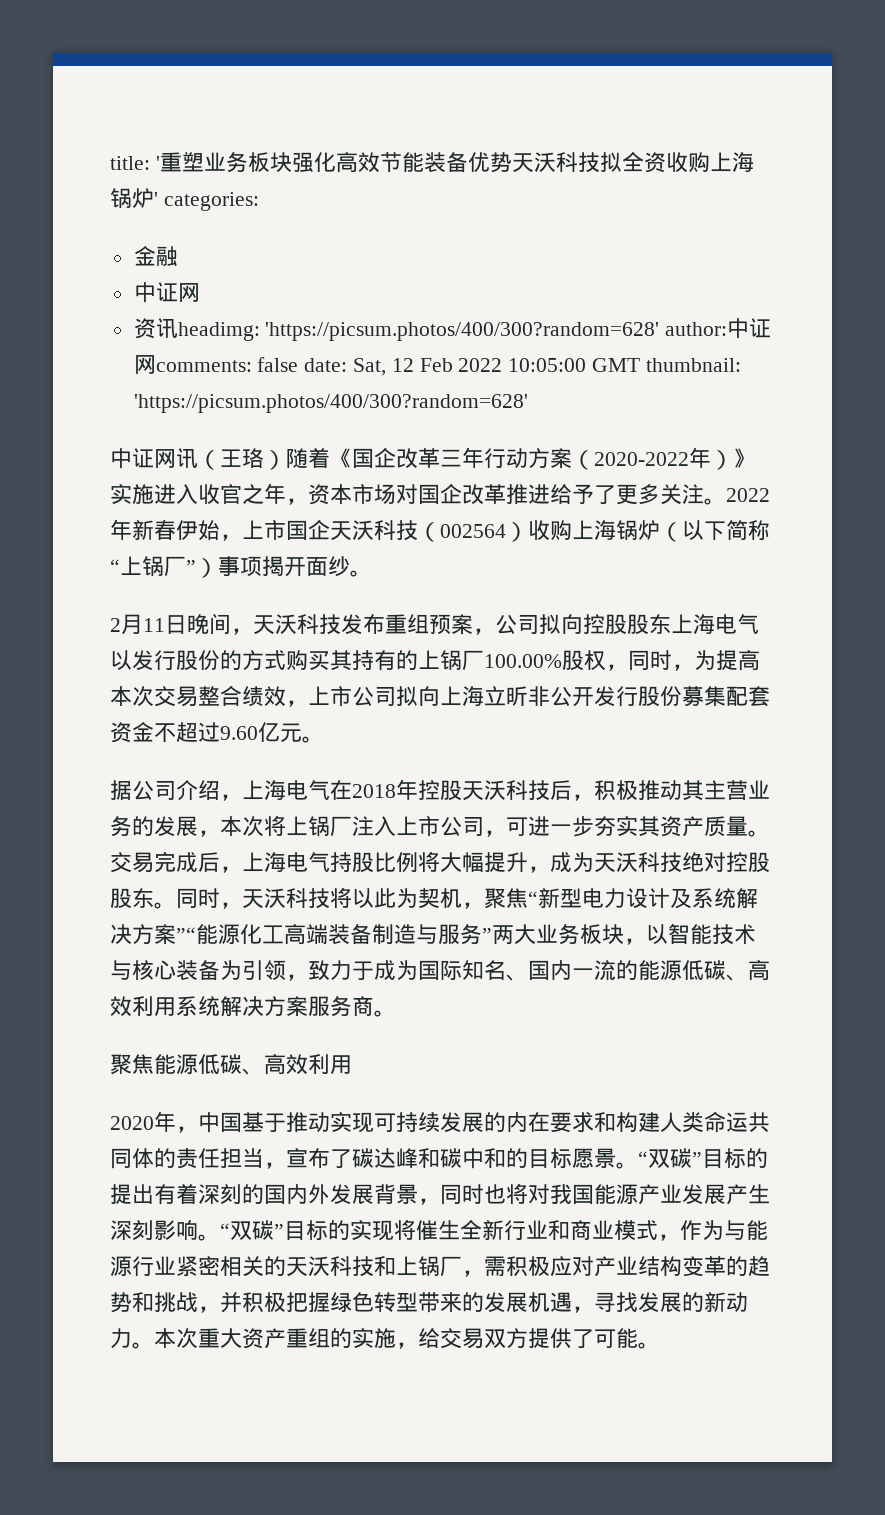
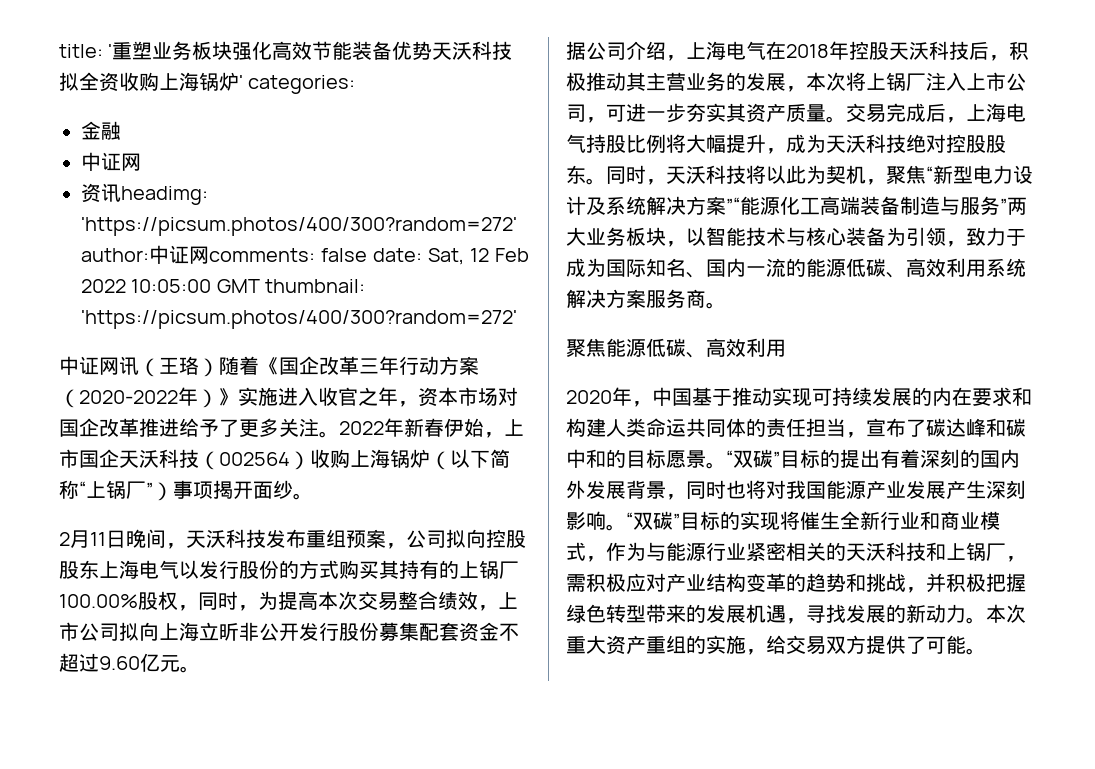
- 资讯headimg: 'https://picsum.photos/400/300?random=628' author:中证网comments: false date: Sat, 12 Feb 2022 10:05:00 GMT thumbnail: 'https://picsum.photos/400/300?random=628'
+ 资讯headimg: 'https://picsum.photos/400/300?random=272' author:中证网comments: false date: Sat, 12 Feb 2022 10:05:00 GMT thumbnail: 'https://picsum.photos/400/300?random=272'

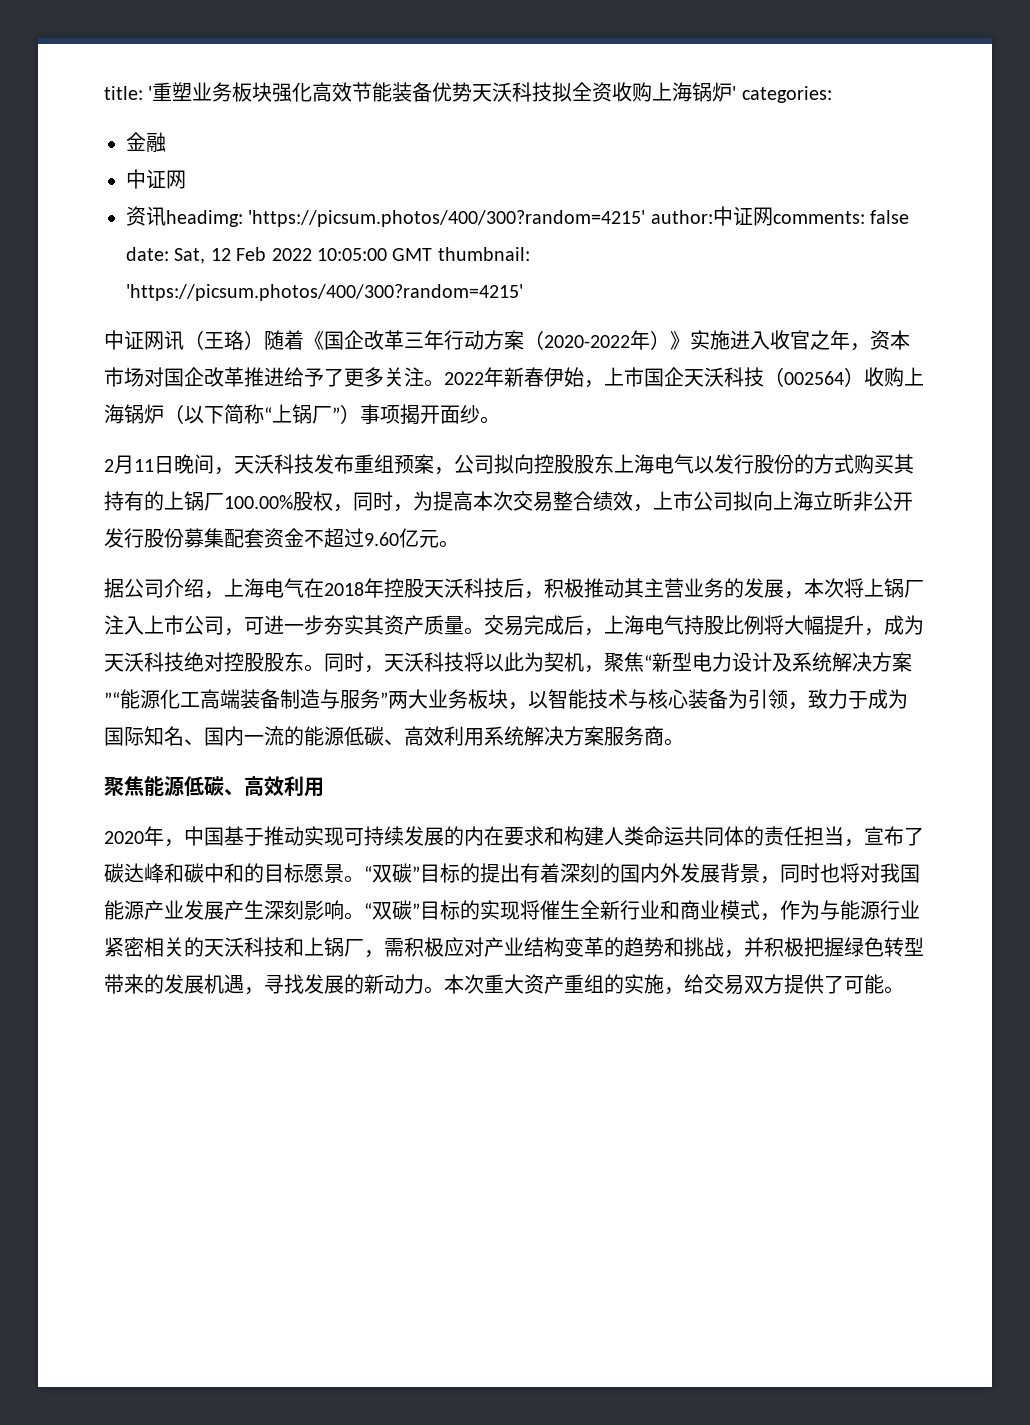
- 资讯headimg: 'https://picsum.photos/400/300?random=272' author:中证网comments: false date: Sat, 12 Feb 2022 10:05:00 GMT thumbnail: 'https://picsum.photos/400/300?random=272'
+ 资讯headimg: 'https://picsum.photos/400/300?random=4215' author:中证网comments: false date: Sat, 12 Feb 2022 10:05:00 GMT thumbnail: 'https://picsum.photos/400/300?random=4215'

